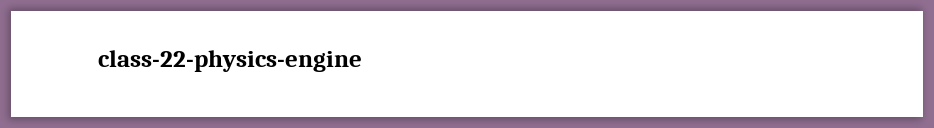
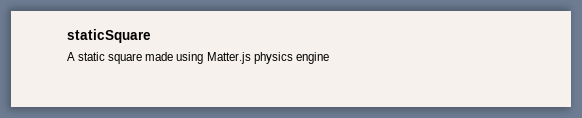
- class-22-physics-engine
+ staticSquare
+ A static square made using Matter.js physics engine

